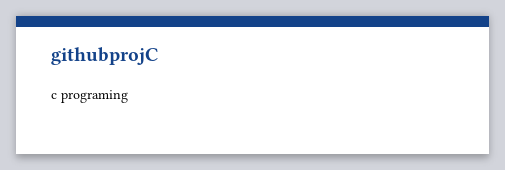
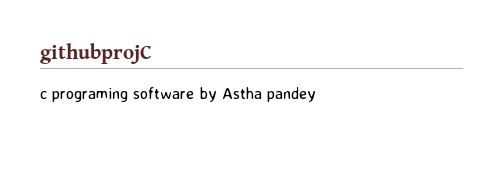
- c programing
+ c programing software by Astha pandey

